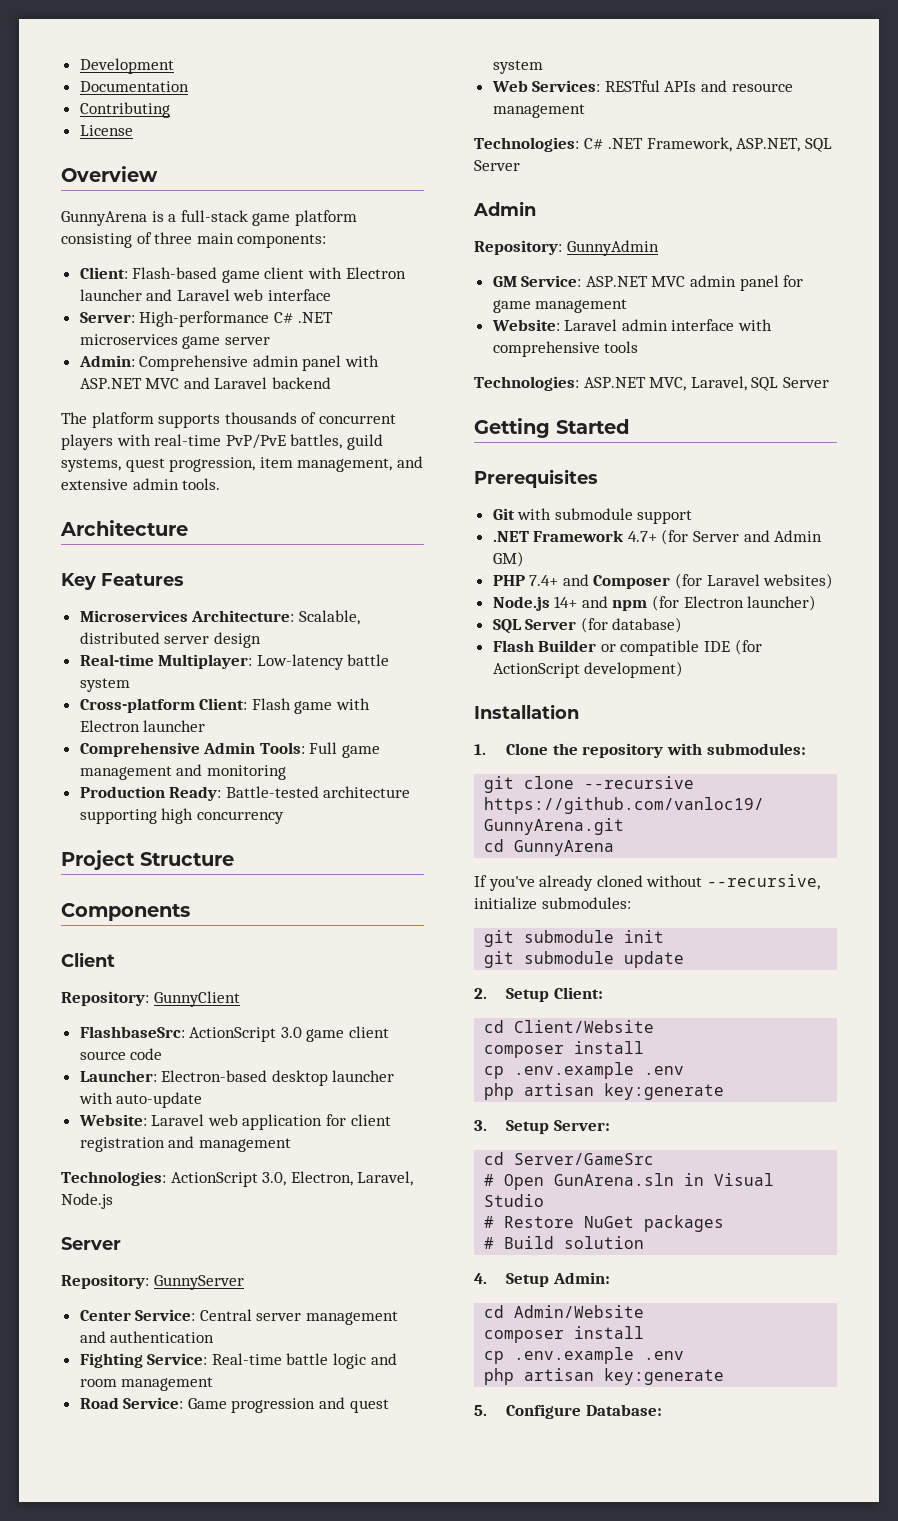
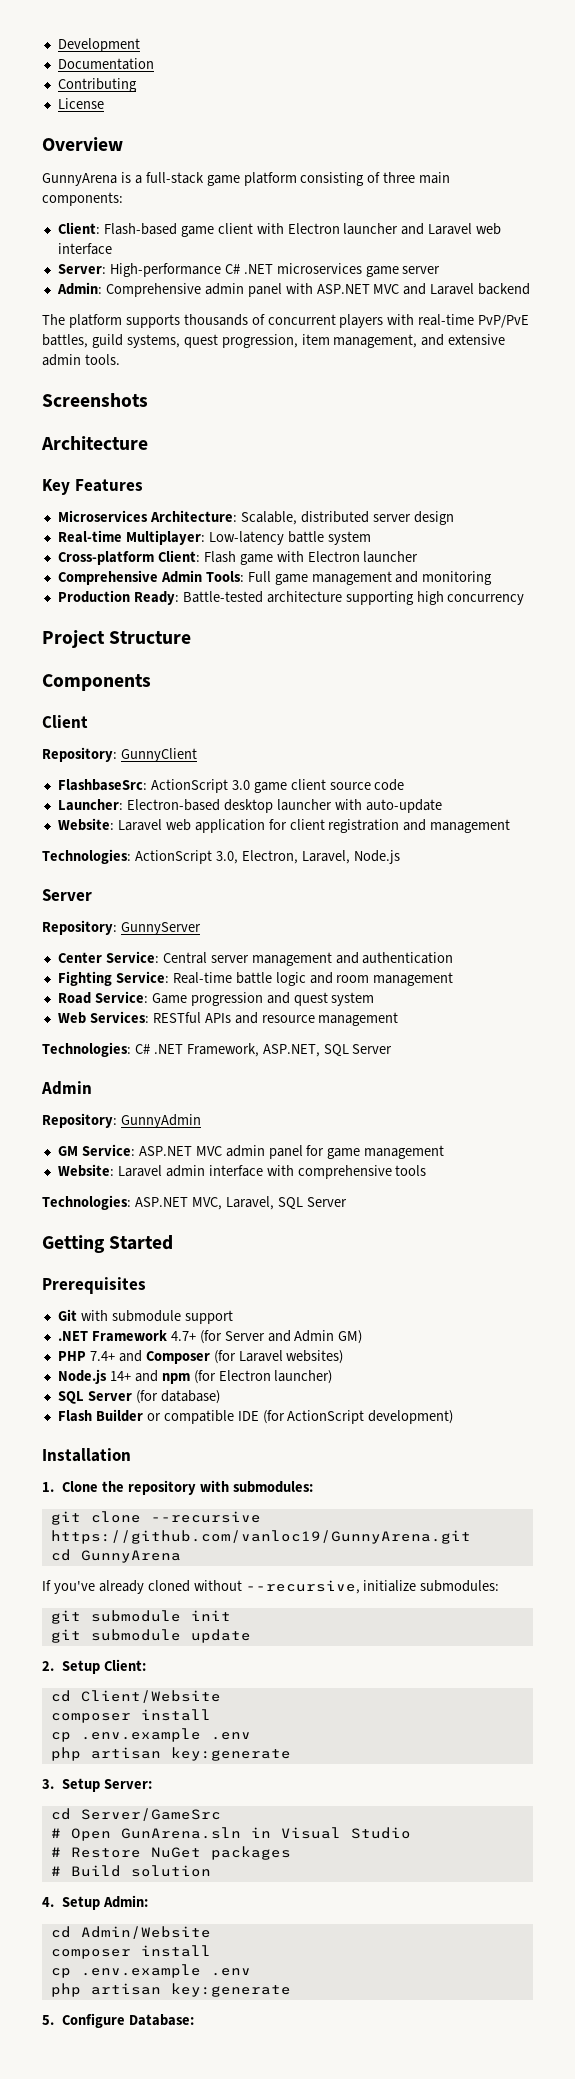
+ Screenshots

